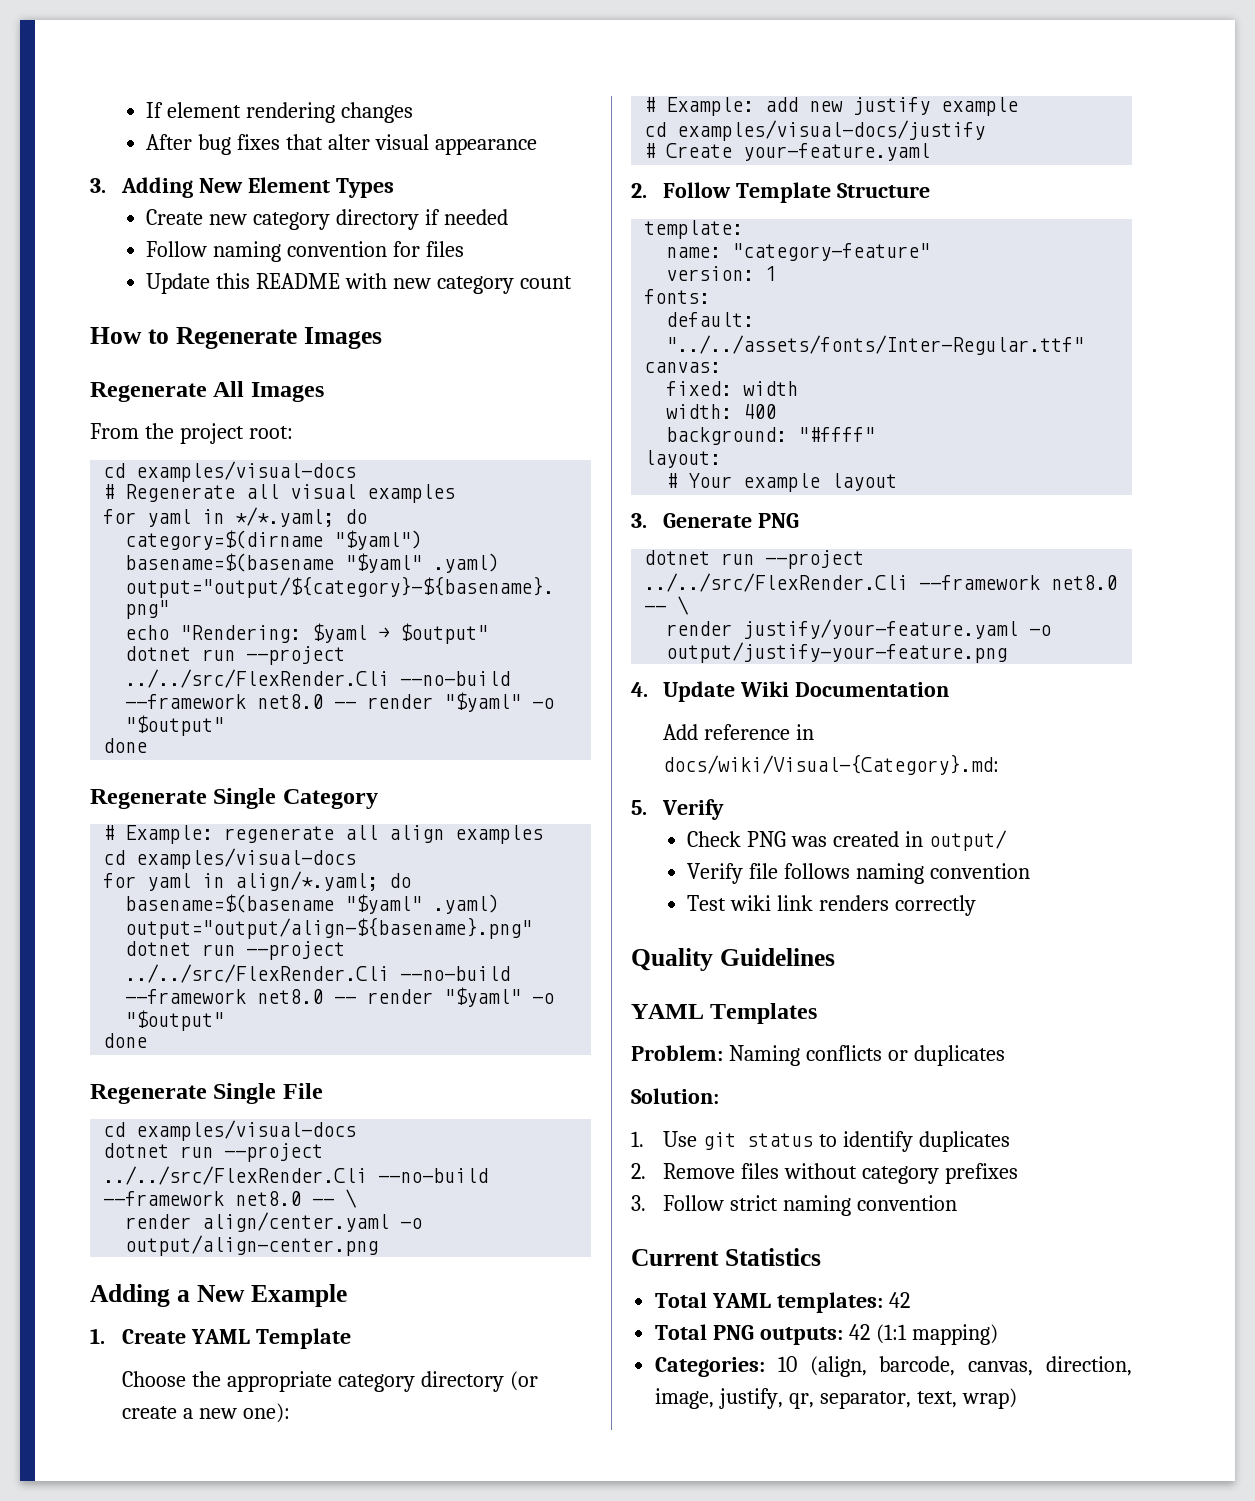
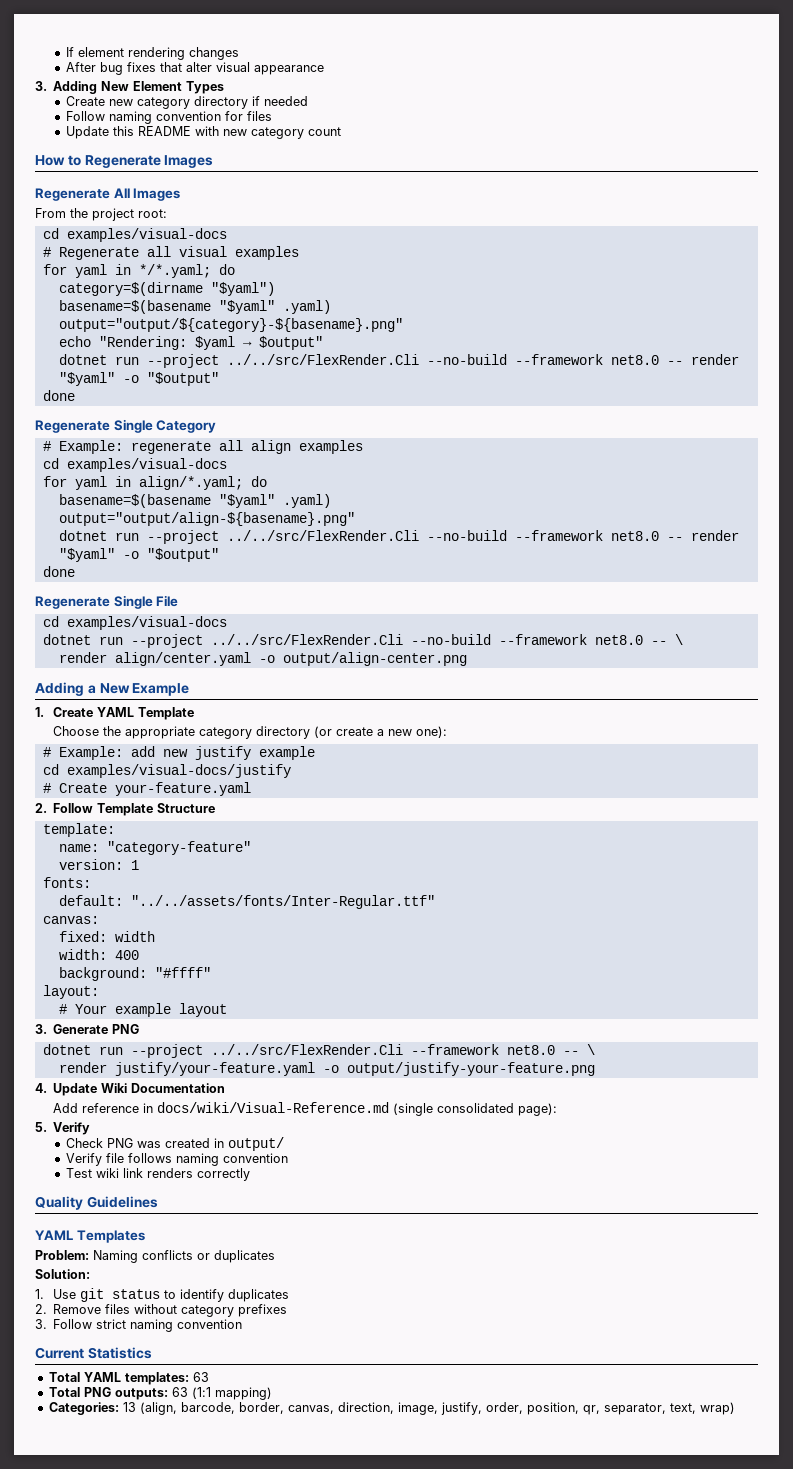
- Add reference in docs/wiki/Visual-{Category}.md:
+ Add reference in docs/wiki/Visual-Reference.md (single consolidated page):
- Total YAML templates: 42
+ Total YAML templates: 63
- Total PNG outputs: 42 (1:1 mapping)
+ Total PNG outputs: 63 (1:1 mapping)
- Categories: 10 (align, barcode, canvas, direction, image, justify, qr, separator, text, wrap)
+ Categories: 13 (align, barcode, border, canvas, direction, image, justify, order, position, qr, separator, text, wrap)

